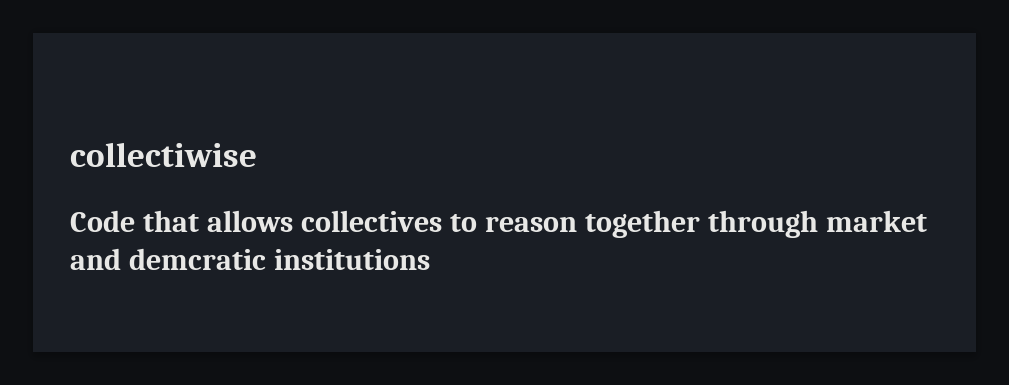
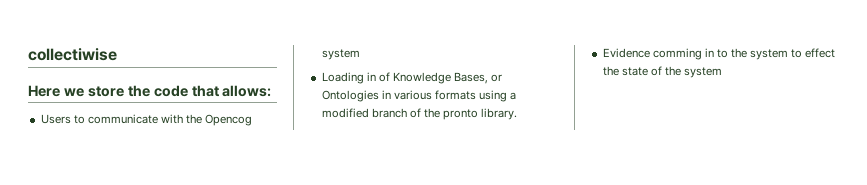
- Code that allows collectives to reason together through market and demcratic institutions
+ Here we store the code that allows:
+ Users to communicate with the Opencog system
+ Loading in of Knowledge Bases, or Ontologies in various formats using a modified branch of the pronto library.
+ Evidence comming in to the system to effect the state of the system

